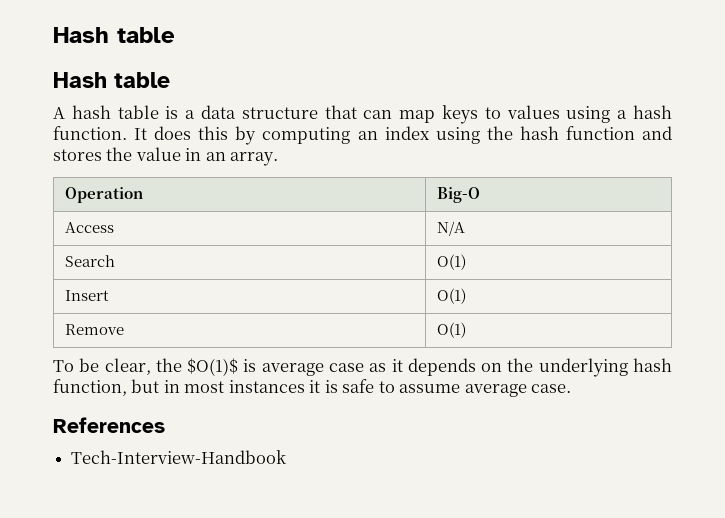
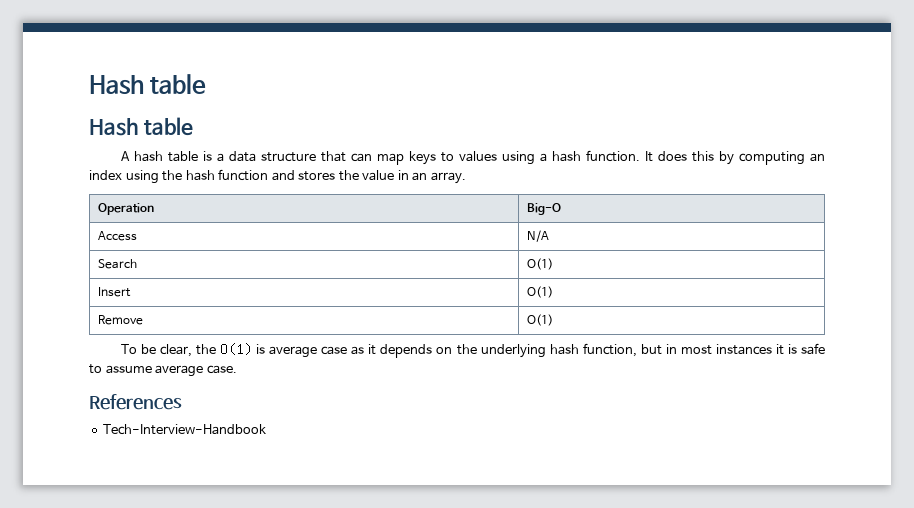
- To be clear, the $O(1)$ is average case as it depends on the underlying hash function, but in most instances it is safe to assume average case.
+ To be clear, the O(1) is average case as it depends on the underlying hash function, but in most instances it is safe to assume average case.

